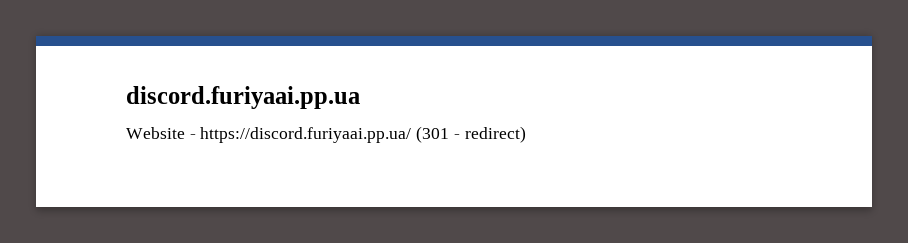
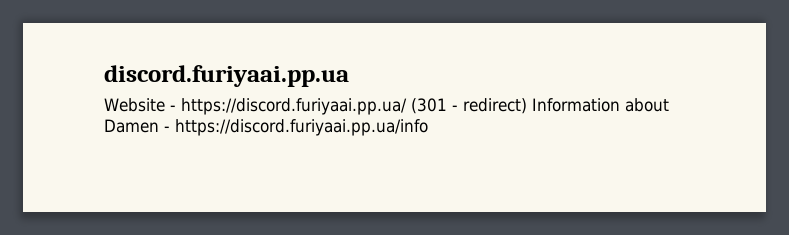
- Website - https://discord.furiyaai.pp.ua/ (301 - redirect)
+ Website - https://discord.furiyaai.pp.ua/ (301 - redirect) Information about Damen - https://discord.furiyaai.pp.ua/info

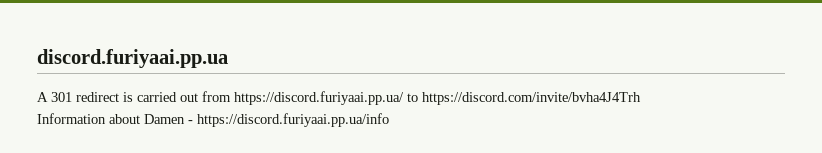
- Website - https://discord.furiyaai.pp.ua/ (301 - redirect) Information about Damen - https://discord.furiyaai.pp.ua/info
+ A 301 redirect is carried out from https://discord.furiyaai.pp.ua/ to https://discord.com/invite/bvha4J4Trh
+ Information about Damen - https://discord.furiyaai.pp.ua/info

